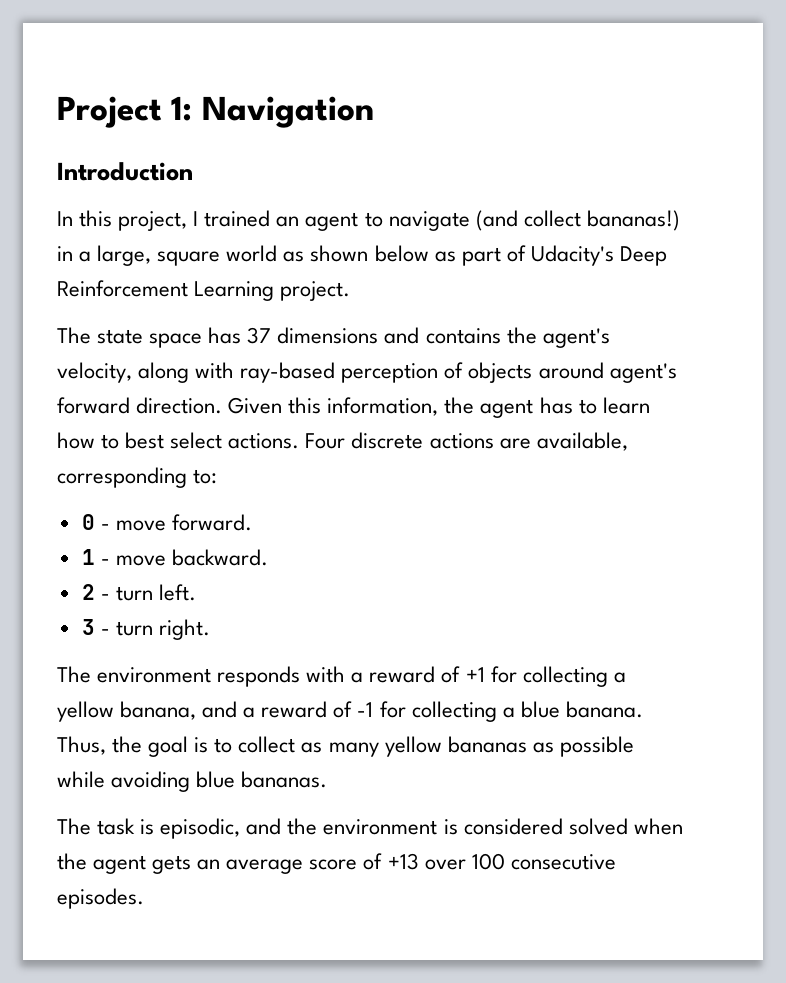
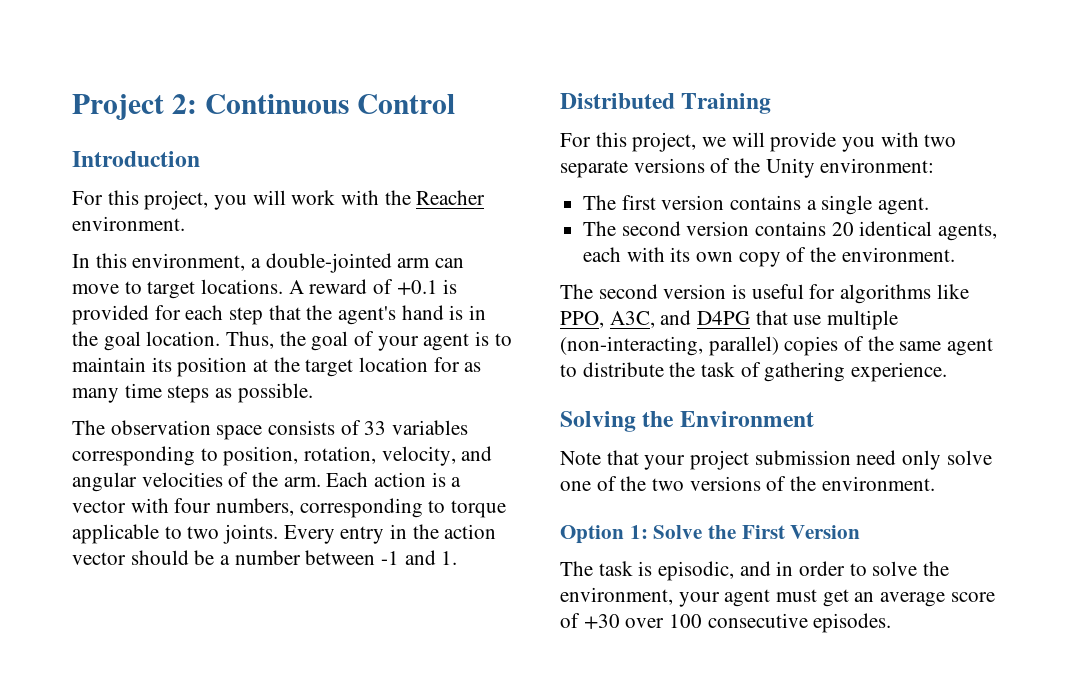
- Project 1: Navigation
+ Project 2: Continuous Control
  Introduction
- In this project, I trained an agent to navigate (and collect bananas!) in a large, square world as shown below as part of Udacity's Deep Reinforcement Learning project.
- The state space has 37 dimensions and contains the agent's velocity, along with ray-based perception of objects around agent's forward direction. Given this information, the agent has to learn how to best select actions. Four discrete actions are available, corresponding to:
- 0 - move forward.
- 1 - move backward.
- 2 - turn left.
- 3 - turn right.
- The environment responds with a reward of +1 for collecting a yellow banana, and a reward of -1 for collecting a blue banana. Thus, the goal is to collect as many yellow bananas as possible while avoiding blue bananas.
+ For this project, you will work with the Reacher environment.
+ In this environment, a double-jointed arm can move to target locations. A reward of +0.1 is provided for each step that the agent's hand is in the goal location. Thus, the goal of your agent is to maintain its position at the target location for as many time steps as possible.
+ The observation space consists of 33 variables corresponding to position, rotation, velocity, and angular velocities of the arm. Each action is a vector with four numbers, corresponding to torque applicable to two joints. Every entry in the action vector should be a number between -1 and 1.
+ Distributed Training
+ For this project, we will provide you with two separate versions of the Unity environment:
+ The first version contains a single agent.
+ The second version contains 20 identical agents, each with its own copy of the environment.
+ The second version is useful for algorithms like PPO, A3C, and D4PG that use multiple (non-interacting, parallel) copies of the same agent to distribute the task of gathering experience.
+ Solving the Environment
+ Note that your project submission need only solve one of the two versions of the environment.
+ Option 1: Solve the First Version
- The task is episodic, and the environment is considered solved when the agent gets an average score of +13 over 100 consecutive episodes.
+ The task is episodic, and in order to solve the environment, your agent must get an average score of +30 over 100 consecutive episodes.

